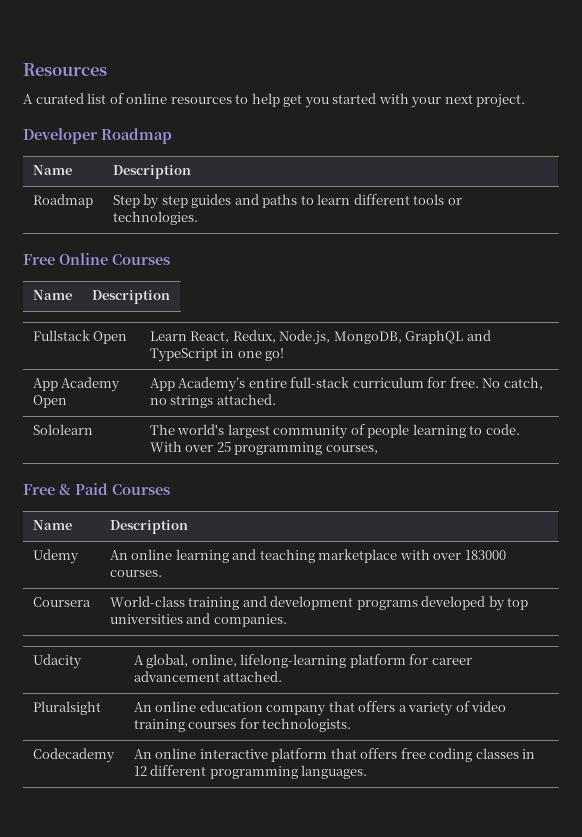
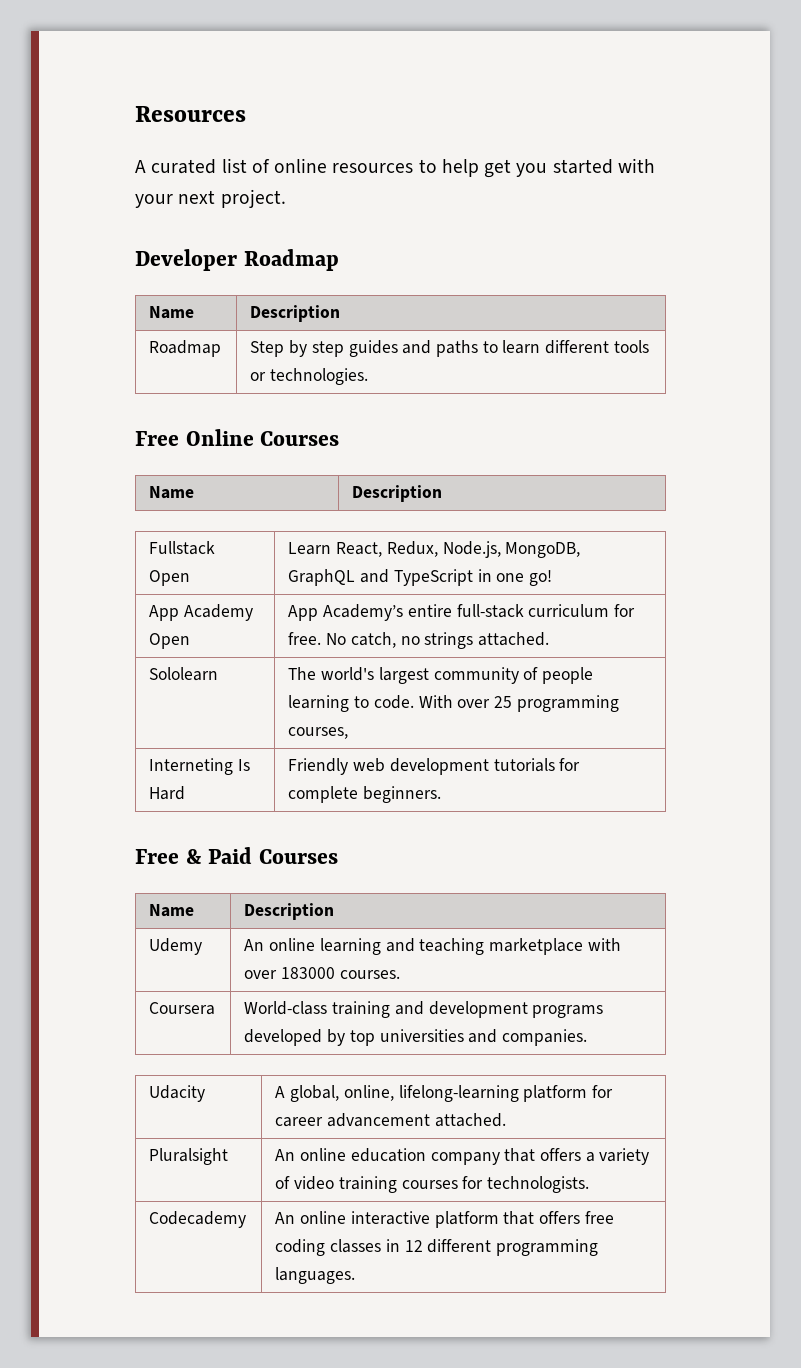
+ Interneting Is Hard | Friendly web development tutorials for complete beginners.

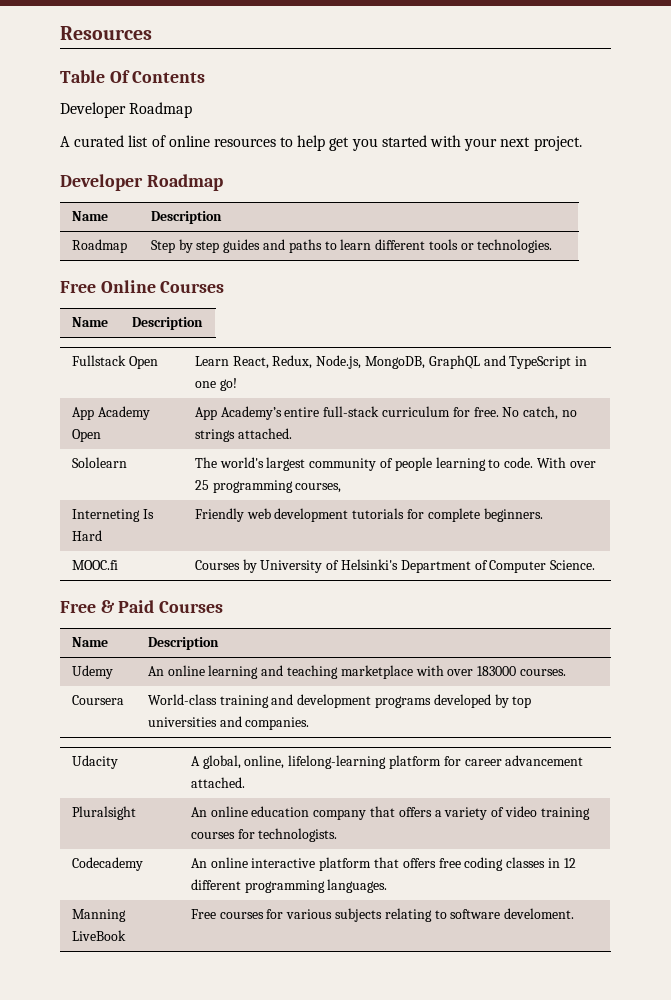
+ Table Of Contents
+ Developer Roadmap
+ MOOC.fi | Courses by University of Helsinki's Department of Computer Science.
+ Manning LiveBook | Free courses for various subjects relating to software develoment.

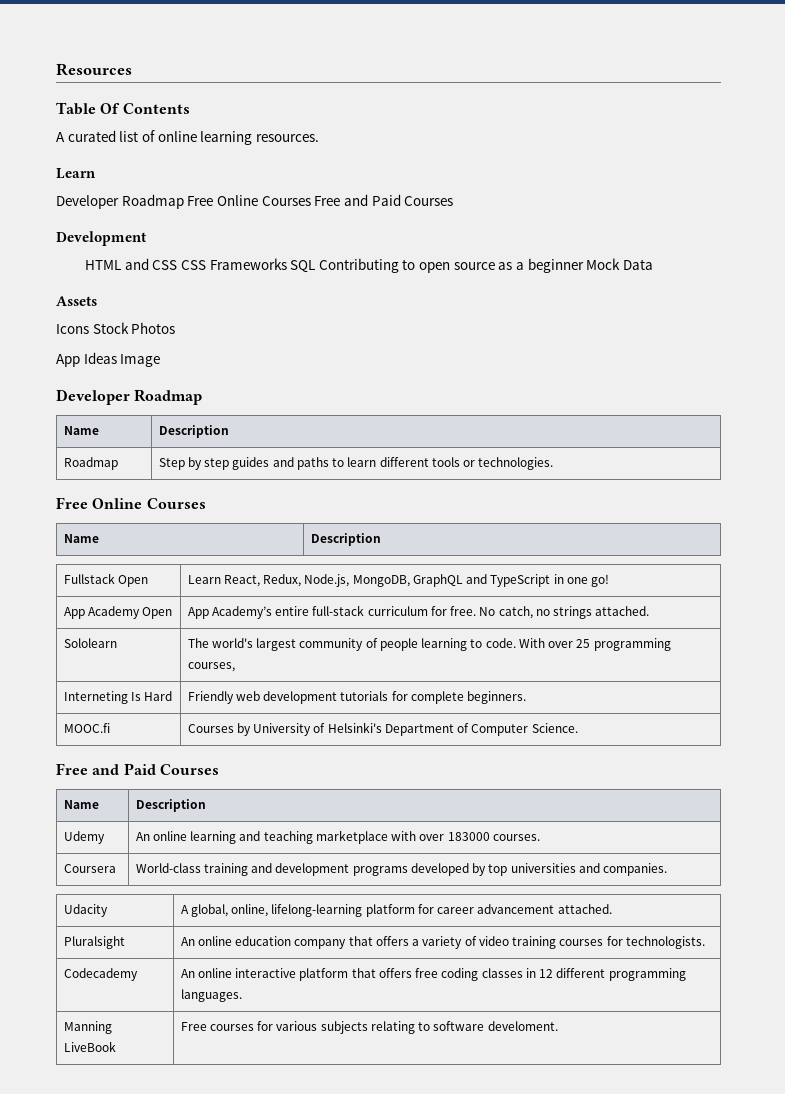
  Table Of Contents
- Developer Roadmap
- A curated list of online resources to help get you started with your next project.
+ A curated list of online learning resources.
+ Learn
+ Developer Roadmap Free Online Courses Free and Paid Courses
+ Development
+ HTML and CSS CSS Frameworks SQL Contributing to open source as a beginner Mock Data
+ Assets
+ Icons Stock Photos
+ App Ideas Image
  MOOC.fi | Courses by University of Helsinki's Department of Computer Science.
- Free & Paid Courses
+ Free and Paid Courses

